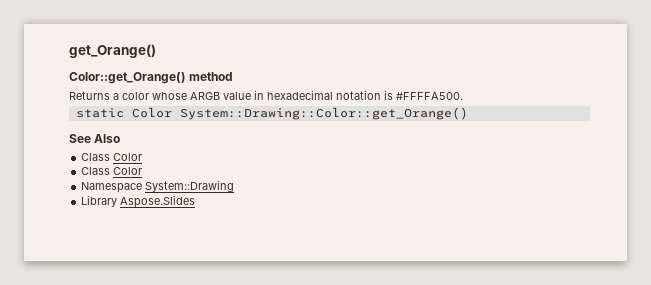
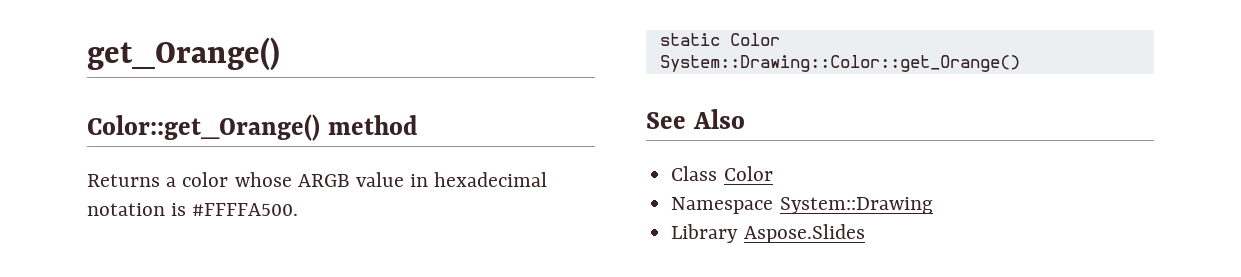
  See Also
- Class Color

